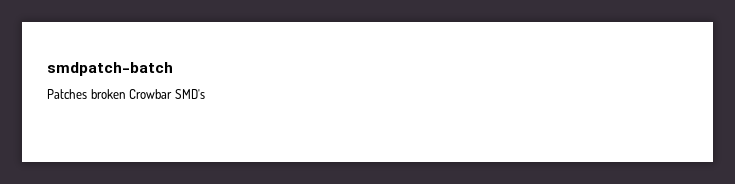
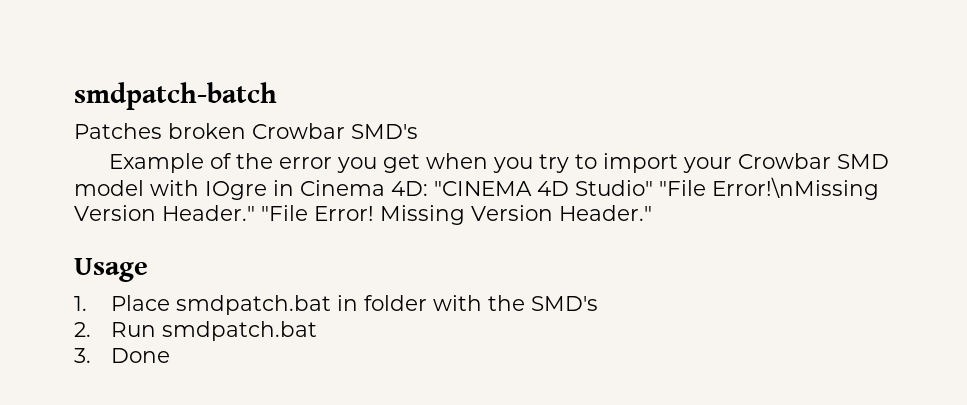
+ Example of the error you get when you try to import your Crowbar SMD model with IOgre in Cinema 4D: "CINEMA 4D Studio" "File Error!\nMissing Version Header." "File Error! Missing Version Header."
+ Usage
+ 1. Place smdpatch.bat in folder with the SMD's
+ 2. Run smdpatch.bat
+ 3. Done

